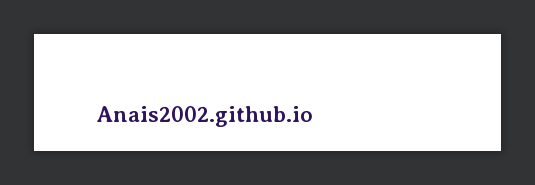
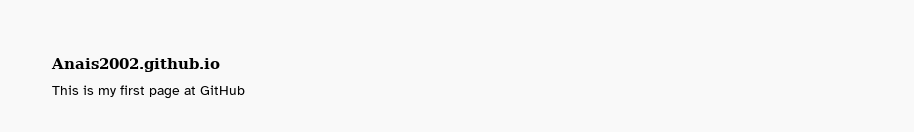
+ This is my first page at GitHub

